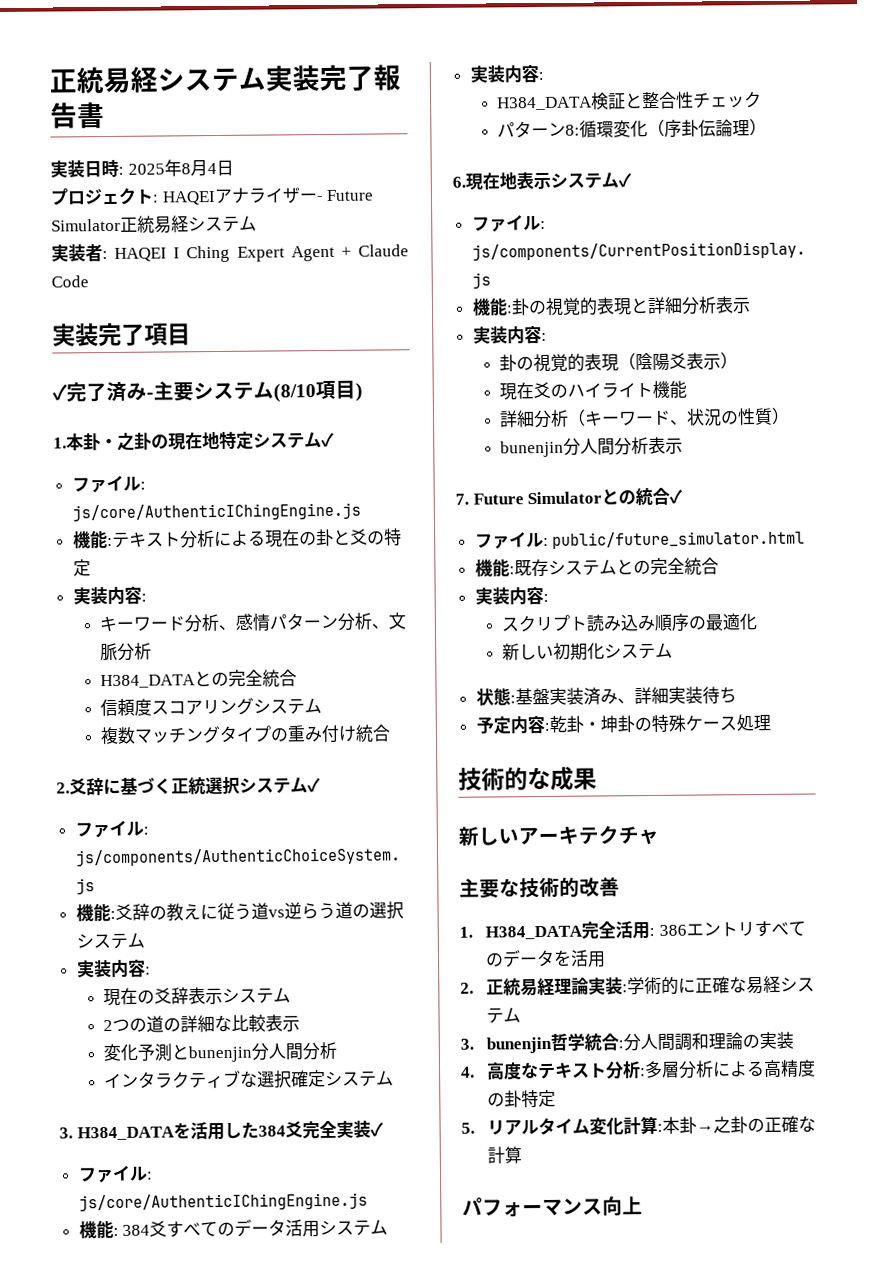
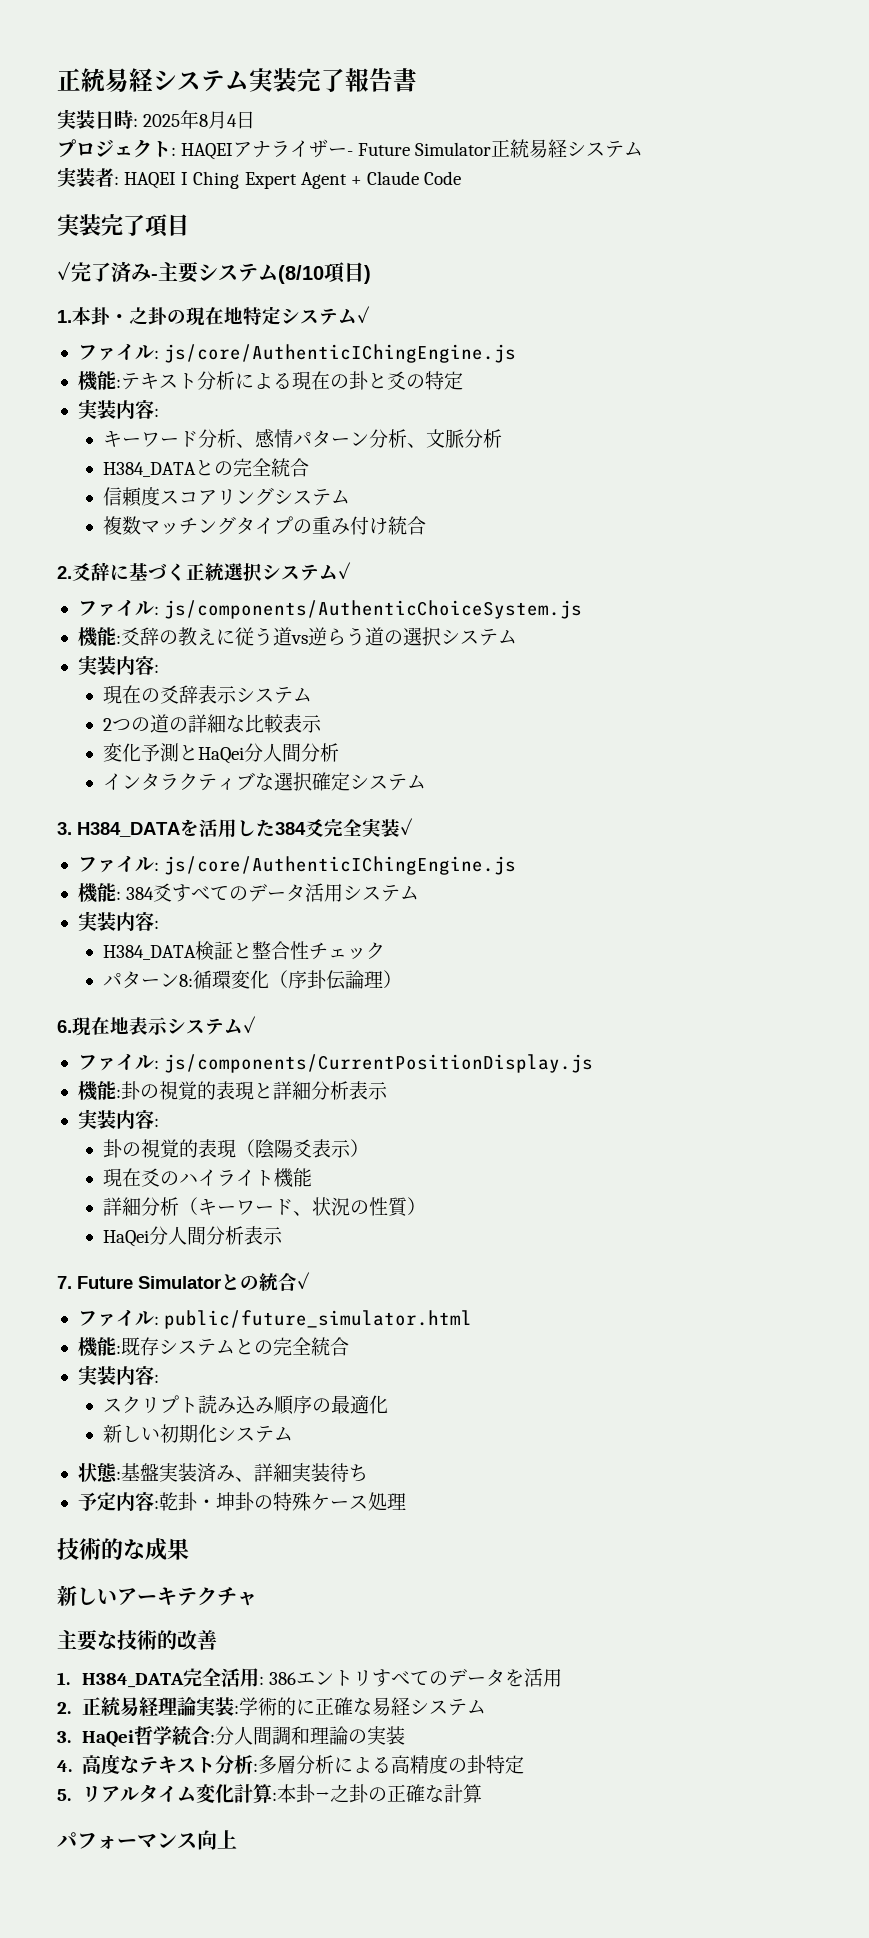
- 変化予測とbunenjin分人間分析
+ 変化予測とHaQei分人間分析
- bunenjin分人間分析表示
+ HaQei分人間分析表示
- 3. bunenjin哲学統合:分人間調和理論の実装
+ 3. HaQei哲学統合:分人間調和理論の実装

